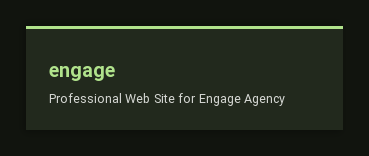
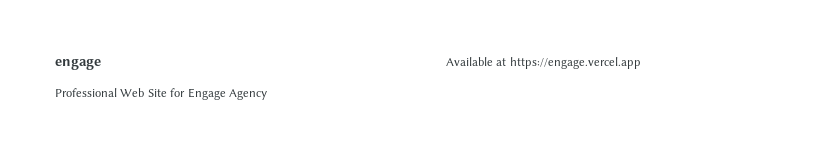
+ Available at https://engage.vercel.app

